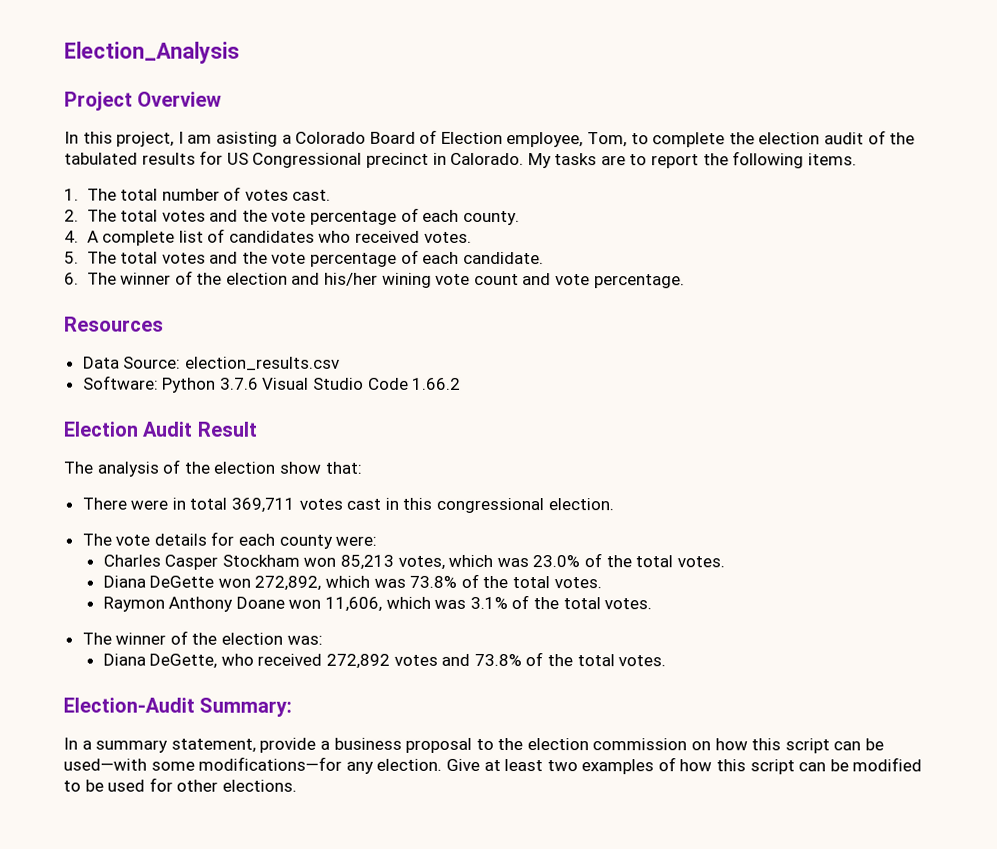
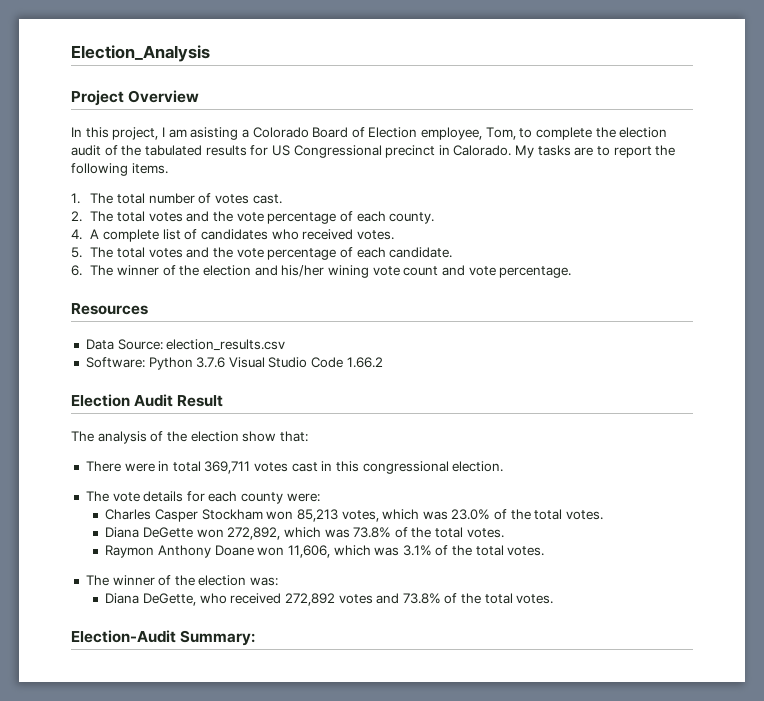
- In a summary statement, provide a business proposal to the election commission on how this script can be used—with some modifications—for any election. Give at least two examples of how this script can be modified to be used for other elections.

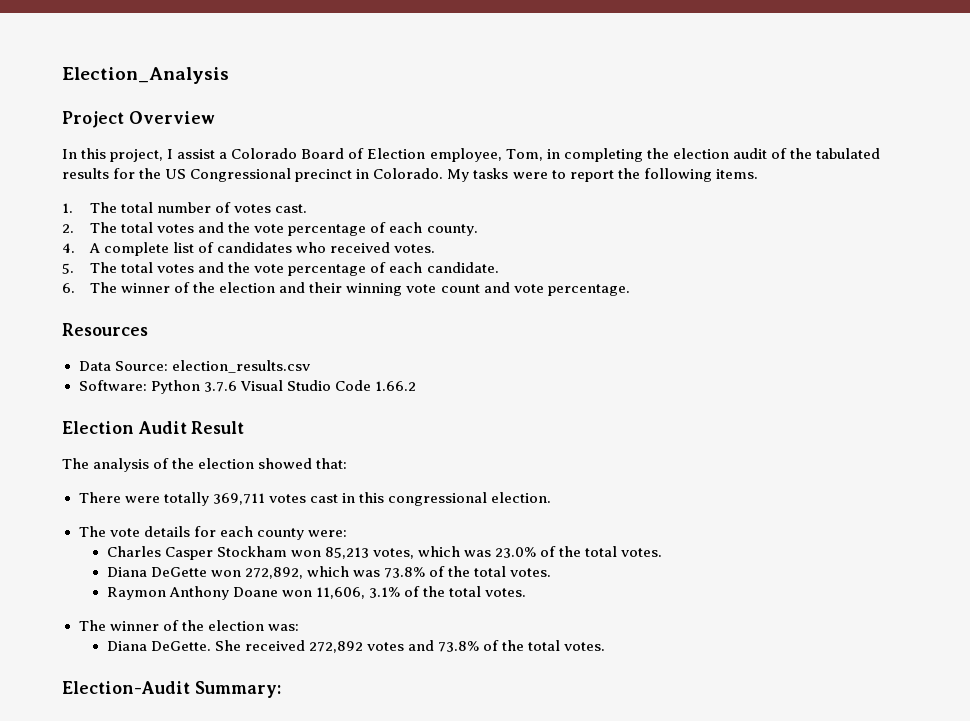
- In this project, I am asisting a Colorado Board of Election employee, Tom, to complete the election audit of the tabulated results for US Congressional precinct in Calorado.
+ In this project, I assist a Colorado Board of Election employee, Tom, in completing the election audit of the tabulated results for the US Congressional precinct in Colorado.
- My tasks are to report the following items.
+ My tasks were to report the following items.
- 6. The winner of the election and his/her wining vote count and vote percentage.
+ 6. The winner of the election and their winning vote count and vote percentage.
- The analysis of the election show that:
+ The analysis of the election showed that:
- There were in total 369,711 votes cast in this congressional election.
+ There were totally 369,711 votes cast in this congressional election.
- Raymon Anthony Doane won 11,606, which was 3.1% of the total votes.
+ Raymon Anthony Doane won 11,606, 3.1% of the total votes.
- Diana DeGette, who received 272,892 votes and 73.8% of the total votes.
+ Diana DeGette. She received 272,892 votes and 73.8% of the total votes.

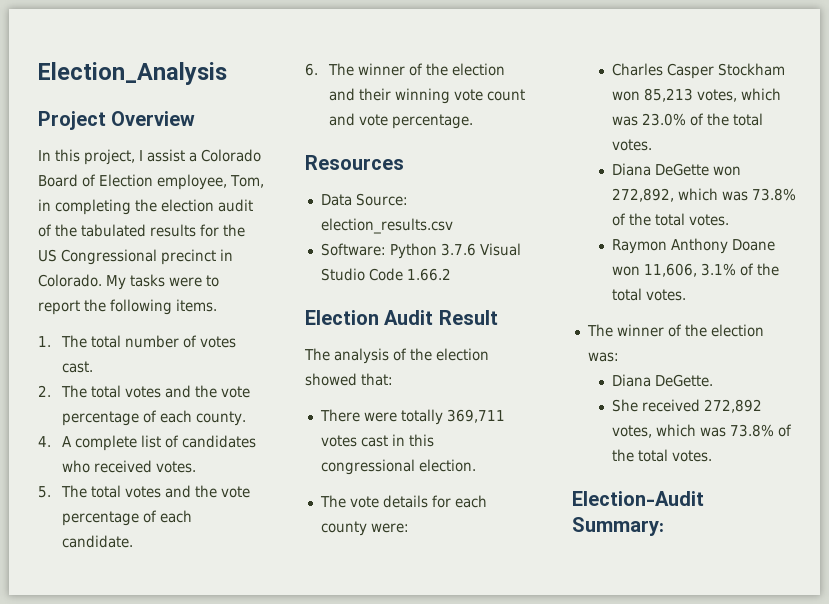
- Diana DeGette. She received 272,892 votes and 73.8% of the total votes.
+ Diana DeGette.
+ She received 272,892 votes, which was 73.8% of the total votes.

